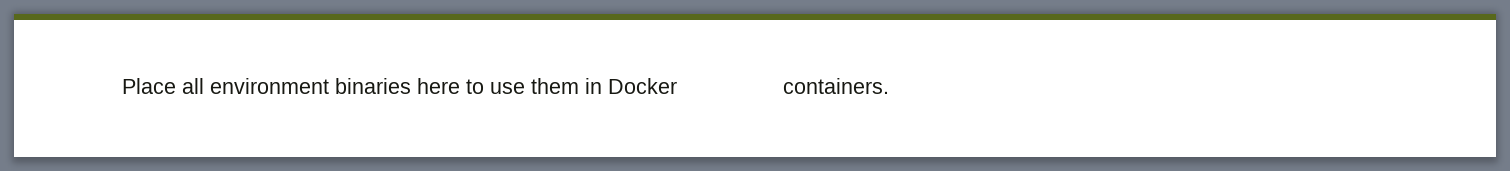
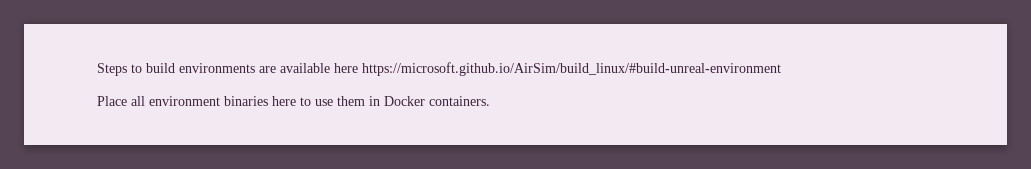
+ Steps to build environments are available here https://microsoft.github.io/AirSim/build_linux/#build-unreal-environment

